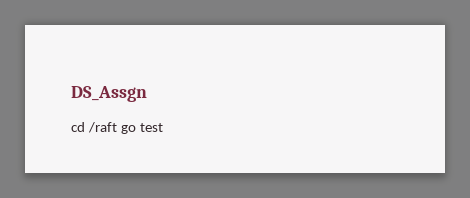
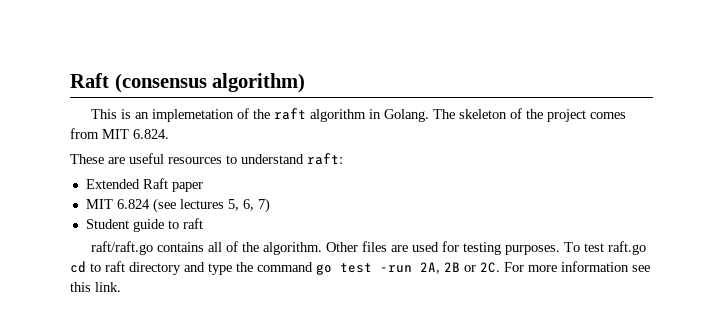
- DS_Assgn
- cd /raft go test
+ Raft (consensus algorithm)
+ This is an implemetation of the raft algorithm in Golang. The skeleton of the project comes from MIT 6.824.
+ These are useful resources to understand raft:
+ Extended Raft paper
+ MIT 6.824 (see lectures 5, 6, 7)
+ Student guide to raft
+ raft/raft.go contains all of the algorithm. Other files are used for testing purposes. To test raft.go cd to raft directory and type the command go test -run 2A, 2B or 2C. For more information see this link.

